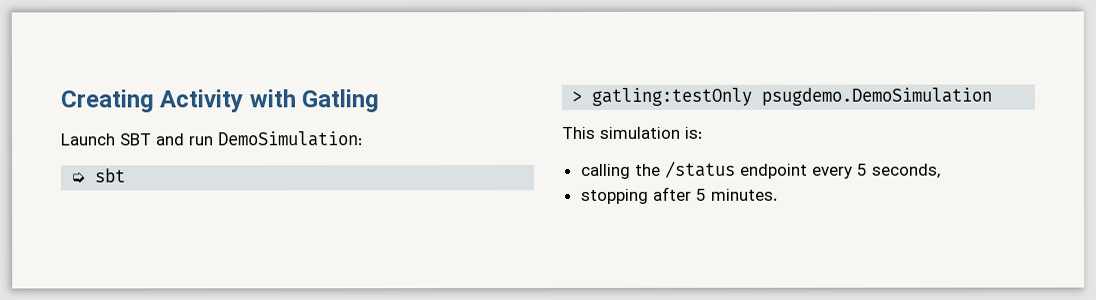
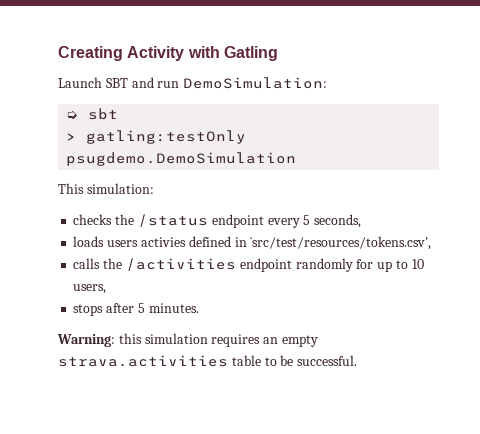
- This simulation is:
- calling the /status endpoint every 5 seconds,
+ This simulation:
+ checks the /status endpoint every 5 seconds,
- stopping after 5 minutes.
+ loads users activies defined in `src/test/resources/tokens.csv',
+ calls the /activities endpoint randomly for up to 10 users,
+ stops after 5 minutes.
+ Warning: this simulation requires an empty strava.activities table to be successful.

